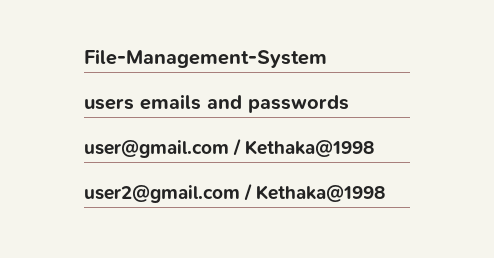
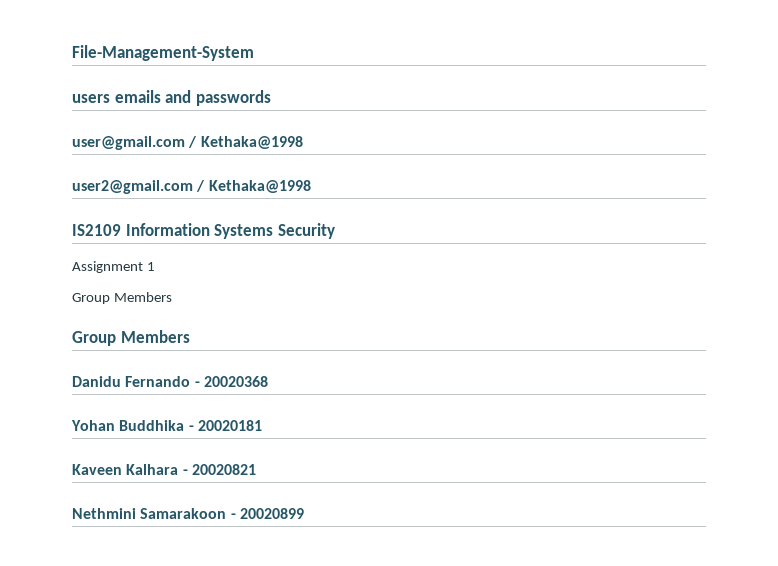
+ IS2109 Information Systems Security
+ Assignment 1
+ Group Members
+ Group Members
+ Danidu Fernando - 20020368
+ Yohan Buddhika - 20020181
+ Kaveen Kalhara - 20020821
+ Nethmini Samarakoon - 20020899

